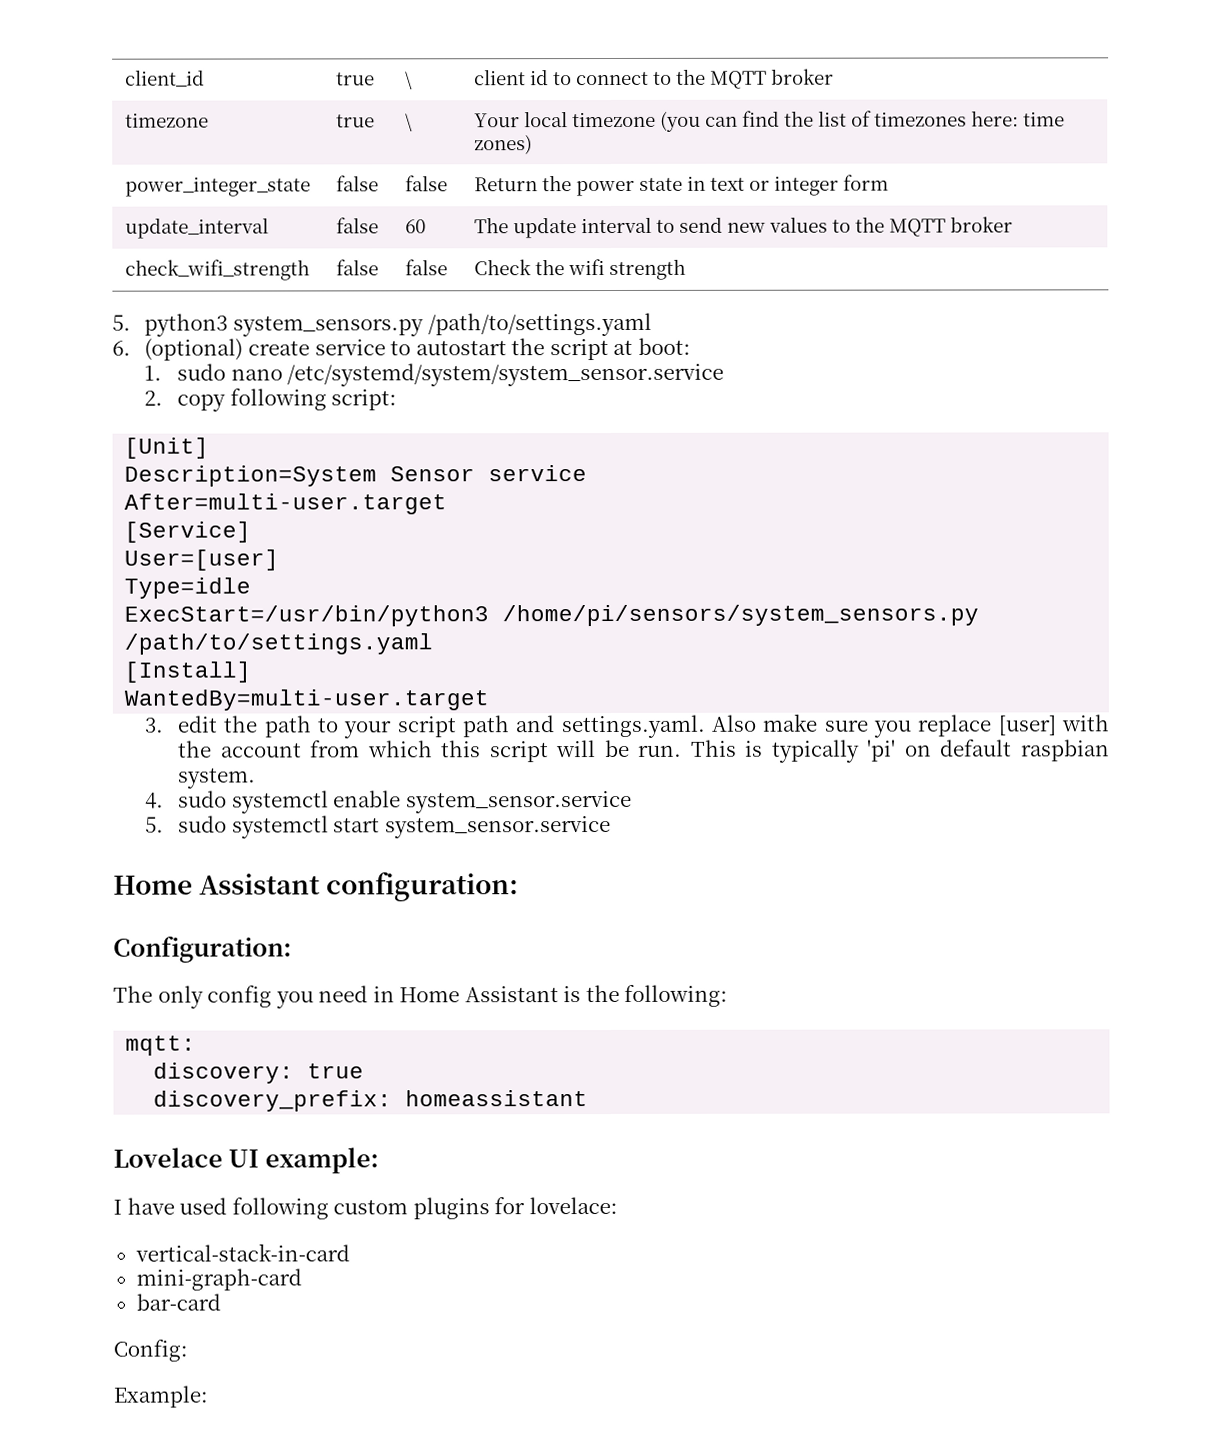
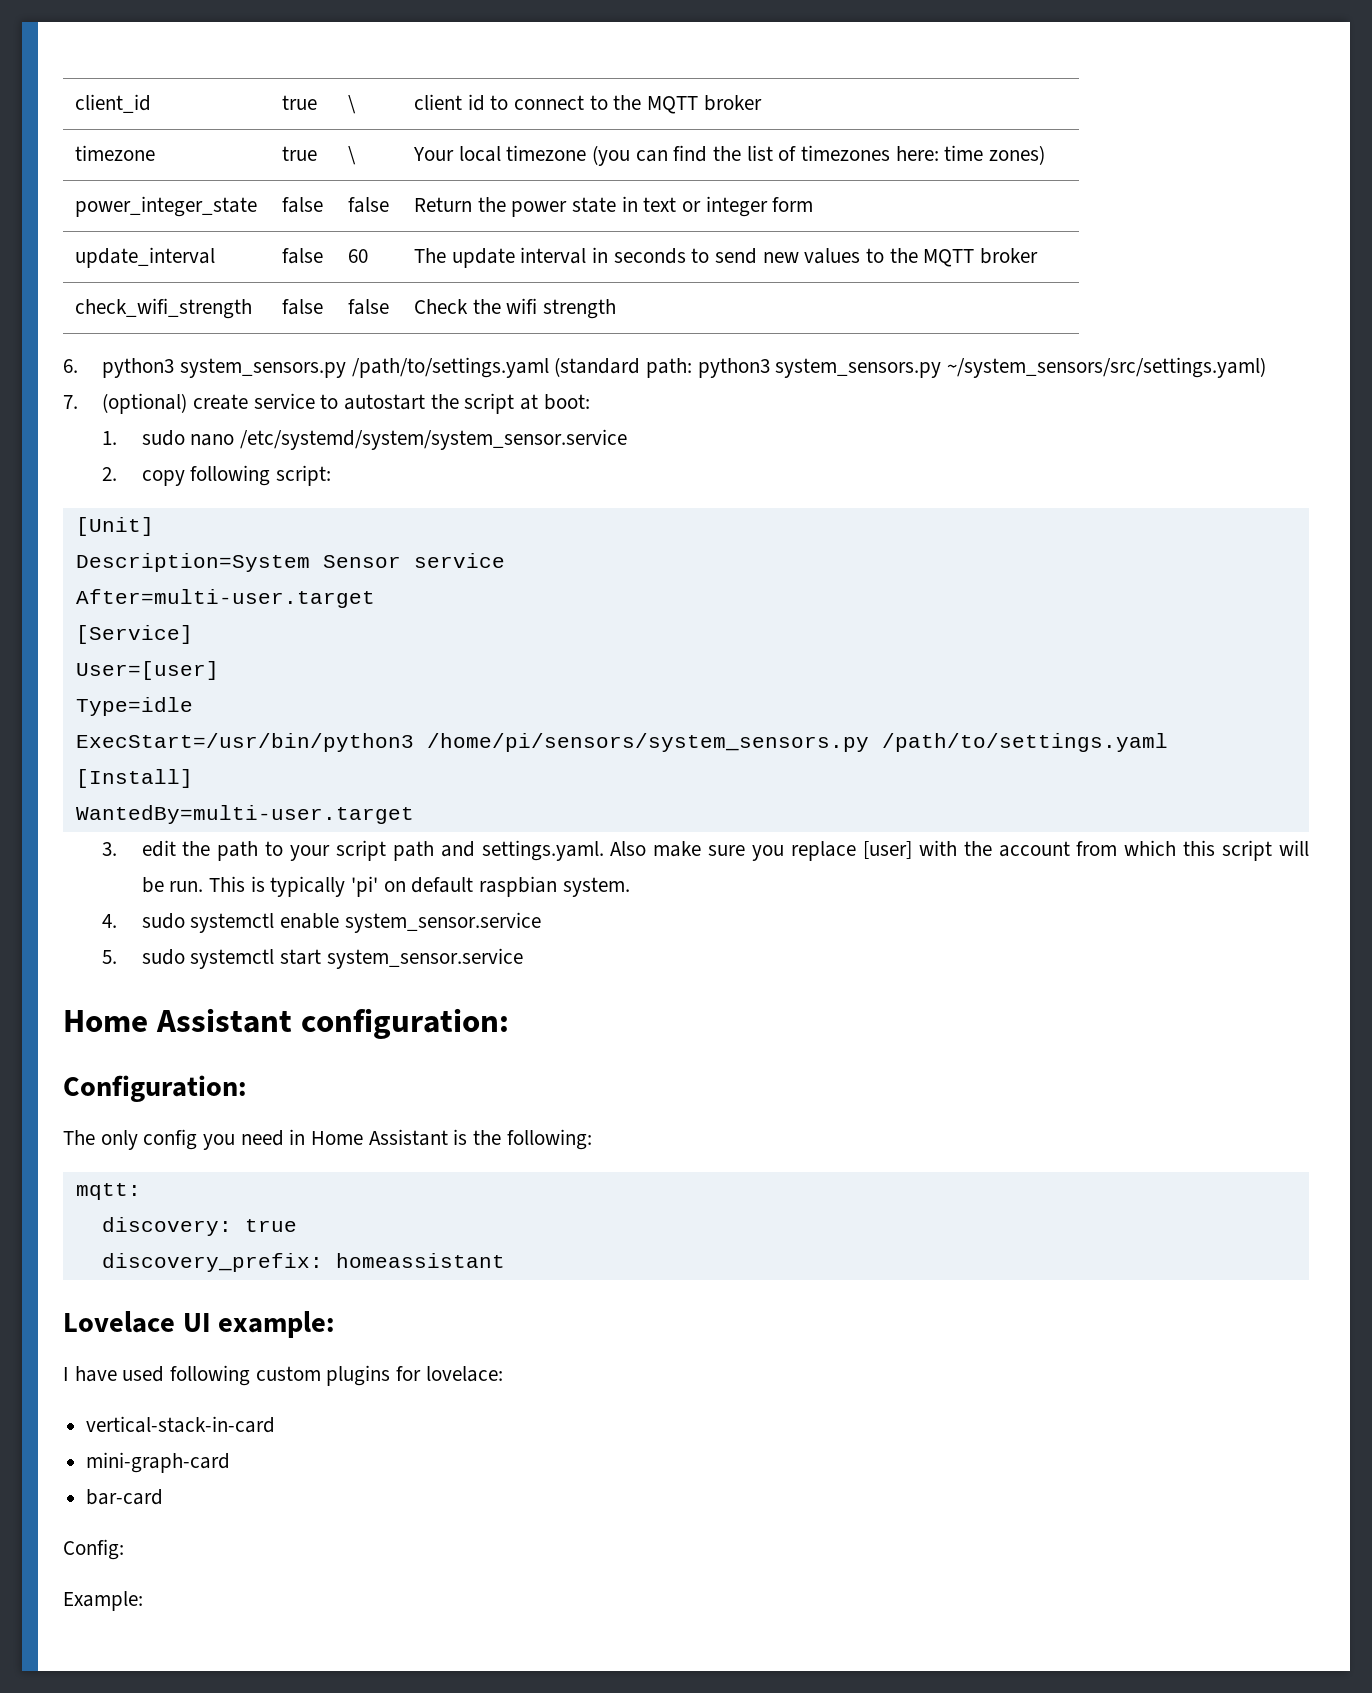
- update_interval | false | 60 | The update interval to send new values to the MQTT broker
+ update_interval | false | 60 | The update interval in seconds to send new values to the MQTT broker
- 5. python3 system_sensors.py /path/to/settings.yaml
- 6. (optional) create service to autostart the script at boot:
+ 6. python3 system_sensors.py /path/to/settings.yaml (standard path: python3 system_sensors.py ~/system_sensors/src/settings.yaml)
+ 7. (optional) create service to autostart the script at boot:

